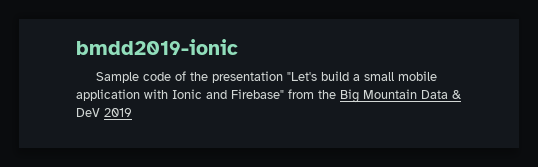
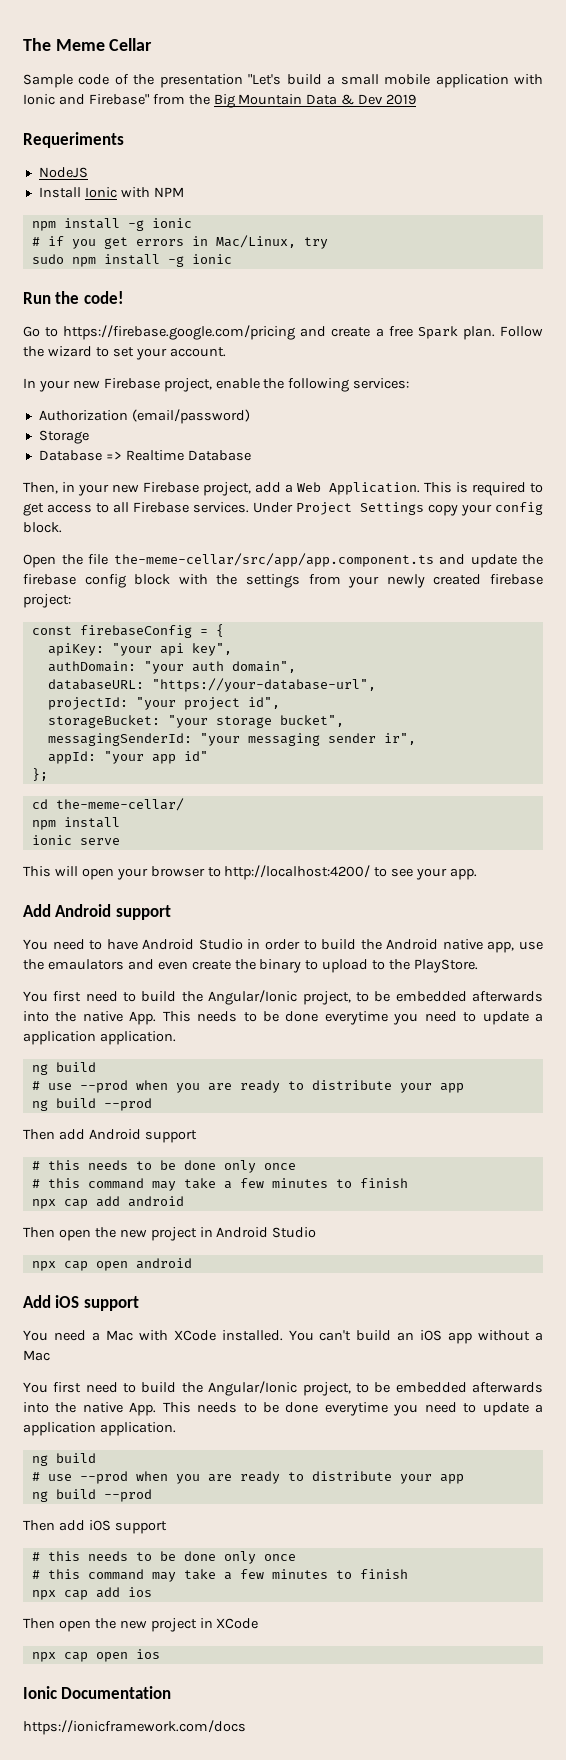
- bmdd2019-ionic
+ The Meme Cellar
- Sample code of the presentation "Let's build a small mobile application with Ionic and Firebase" from the Big Mountain Data & DeV 2019
+ Sample code of the presentation "Let's build a small mobile application with Ionic and Firebase" from the Big Mountain Data & Dev 2019
+ Requeriments
+ NodeJS
+ Install Ionic with NPM
+ npm install -g ionic
+ # if you get errors in Mac/Linux, try
+ sudo npm install -g ionic
+ Run the code!
+ Go to https://firebase.google.com/pricing and create a free Spark plan. Follow the wizard to set your account.
+ In your new Firebase project, enable the following services:
+ Authorization (email/password)
+ Storage
+ Database => Realtime Database
+ Then, in your new Firebase project, add a Web Application. This is required to get access to all Firebase services. Under Project Settings copy your config block.
+ Open the file the-meme-cellar/src/app/app.component.ts and update the firebase config block with the settings from your newly created firebase project:
+ const firebaseConfig = {
+ apiKey: "your api key",
+ authDomain: "your auth domain",
+ databaseURL: "https://your-database-url",
+ projectId: "your project id",
+ storageBucket: "your storage bucket",
+ messagingSenderId: "your messaging sender ir",
+ appId: "your app id"
+ };
+ cd the-meme-cellar/
+ npm install
+ ionic serve
+ This will open your browser to http://localhost:4200/ to see your app.
+ Add Android support
+ You need to have Android Studio in order to build the Android native app, use the emaulators and even create the binary to upload to the PlayStore.
+ You first need to build the Angular/Ionic project, to be embedded afterwards into the native App. This needs to be done everytime you need to update a application application.
+ ng build
+ # use --prod when you are ready to distribute your app
+ ng build --prod
+ Then add Android support
+ # this needs to be done only once
+ # this command may take a few minutes to finish
+ npx cap add android
+ Then open the new project in Android Studio
+ npx cap open android
+ Add iOS support
+ You need a Mac with XCode installed. You can't build an iOS app without a Mac
+ You first need to build the Angular/Ionic project, to be embedded afterwards into the native App. This needs to be done everytime you need to update a application application.
+ ng build
+ # use --prod when you are ready to distribute your app
+ ng build --prod
+ Then add iOS support
+ # this needs to be done only once
+ # this command may take a few minutes to finish
+ npx cap add ios
+ Then open the new project in XCode
+ npx cap open ios
+ Ionic Documentation
+ https://ionicframework.com/docs

